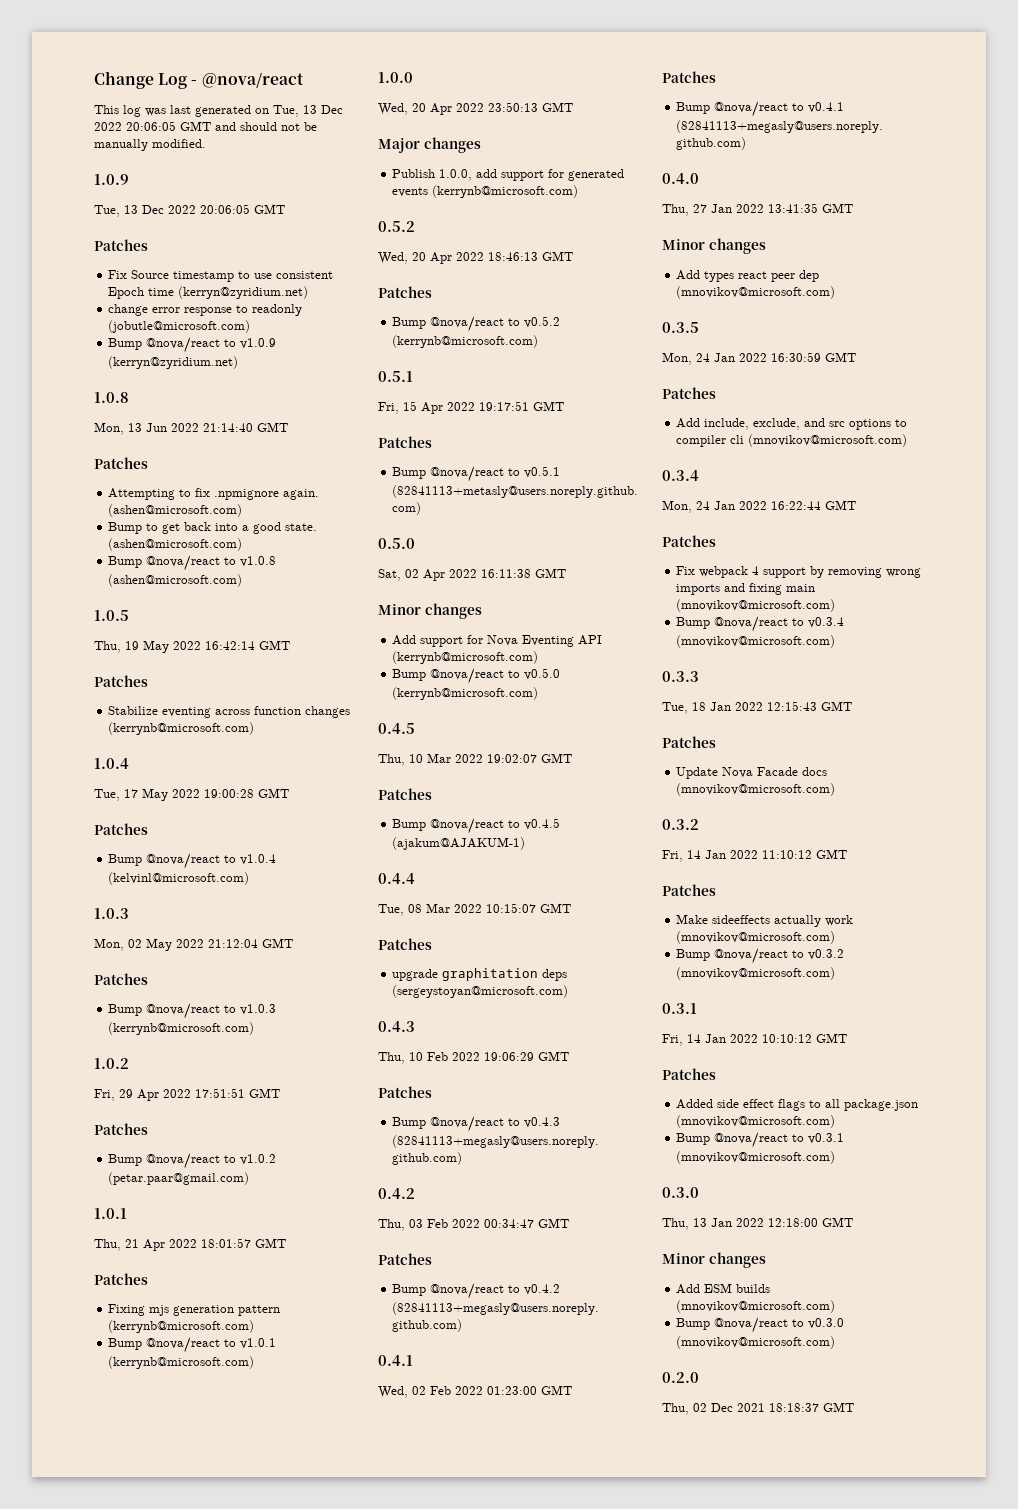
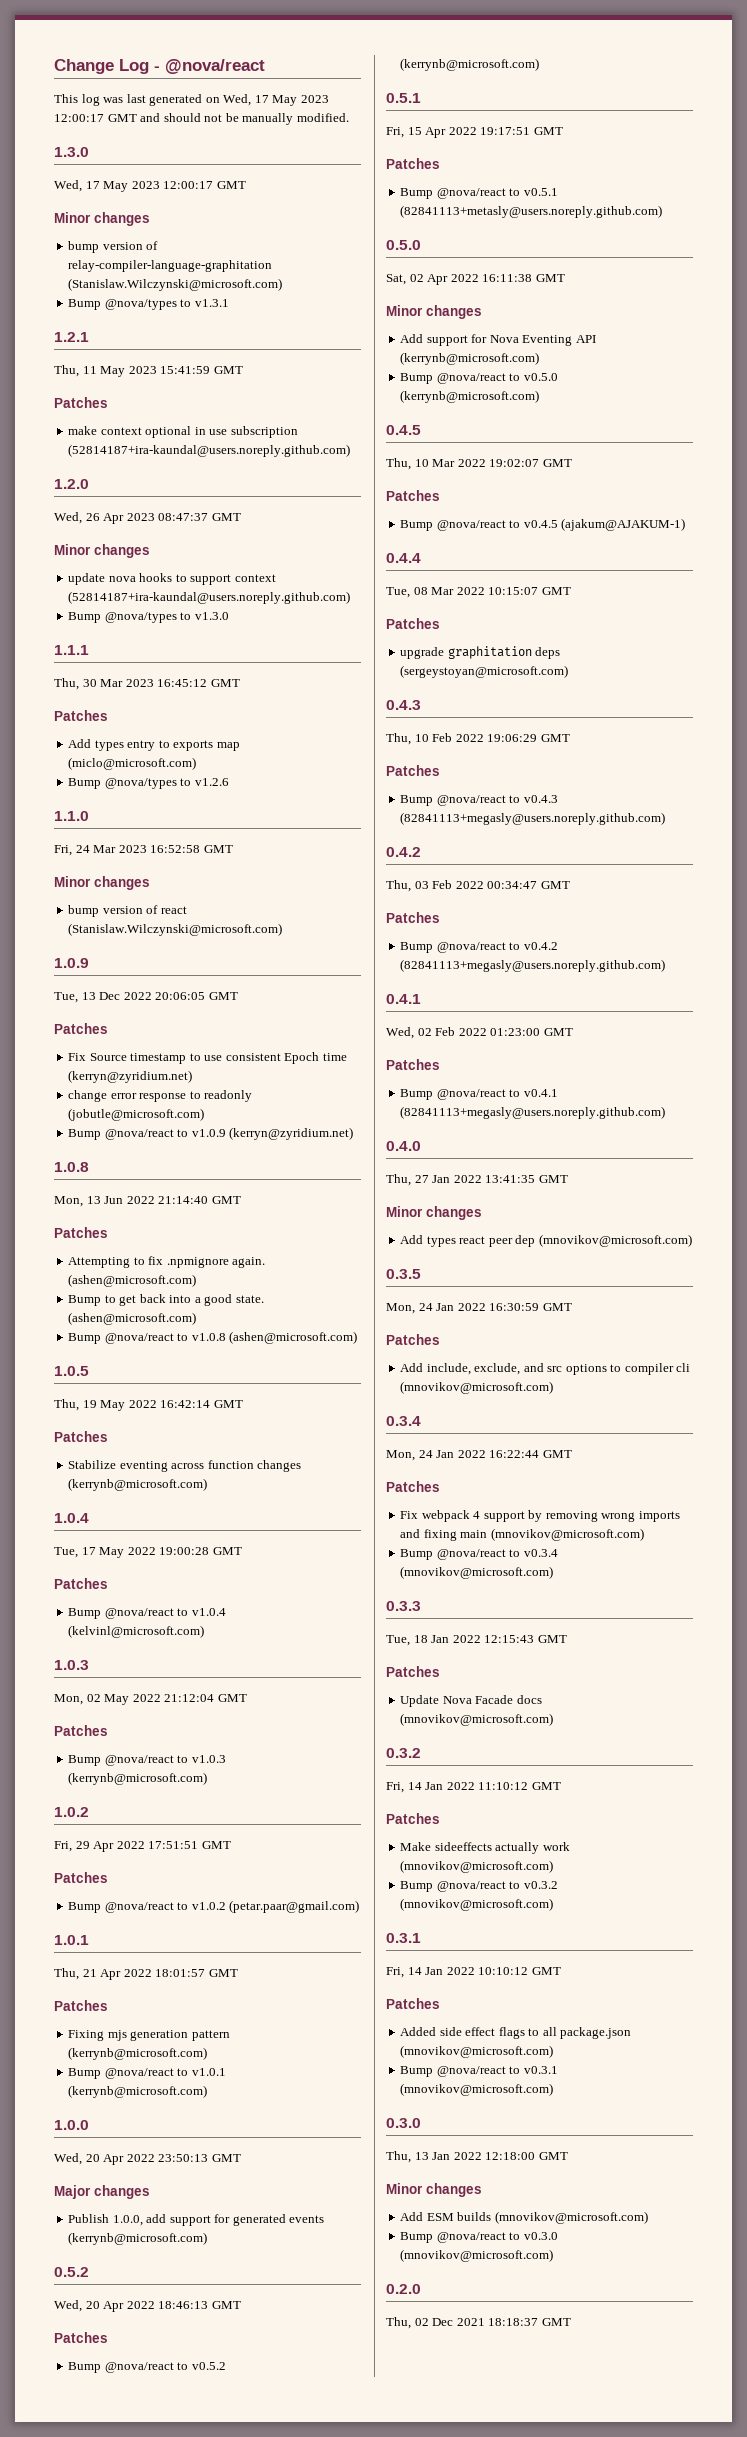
- This log was last generated on Tue, 13 Dec 2022 20:06:05 GMT and should not be manually modified.
+ This log was last generated on Wed, 17 May 2023 12:00:17 GMT and should not be manually modified.
+ 1.3.0
+ Wed, 17 May 2023 12:00:17 GMT
+ Minor changes
+ bump version of relay-compiler-language-graphitation (Stanislaw.Wilczynski@microsoft.com)
+ Bump @nova/types to v1.3.1
+ 1.2.1
+ Thu, 11 May 2023 15:41:59 GMT
+ Patches
+ make context optional in use subscription (52814187+ira-kaundal@users.noreply.github.com)
+ 1.2.0
+ Wed, 26 Apr 2023 08:47:37 GMT
+ Minor changes
+ update nova hooks to support context (52814187+ira-kaundal@users.noreply.github.com)
+ Bump @nova/types to v1.3.0
+ 1.1.1
+ Thu, 30 Mar 2023 16:45:12 GMT
+ Patches
+ Add types entry to exports map (miclo@microsoft.com)
+ Bump @nova/types to v1.2.6
+ 1.1.0
+ Fri, 24 Mar 2023 16:52:58 GMT
+ Minor changes
+ bump version of react (Stanislaw.Wilczynski@microsoft.com)

